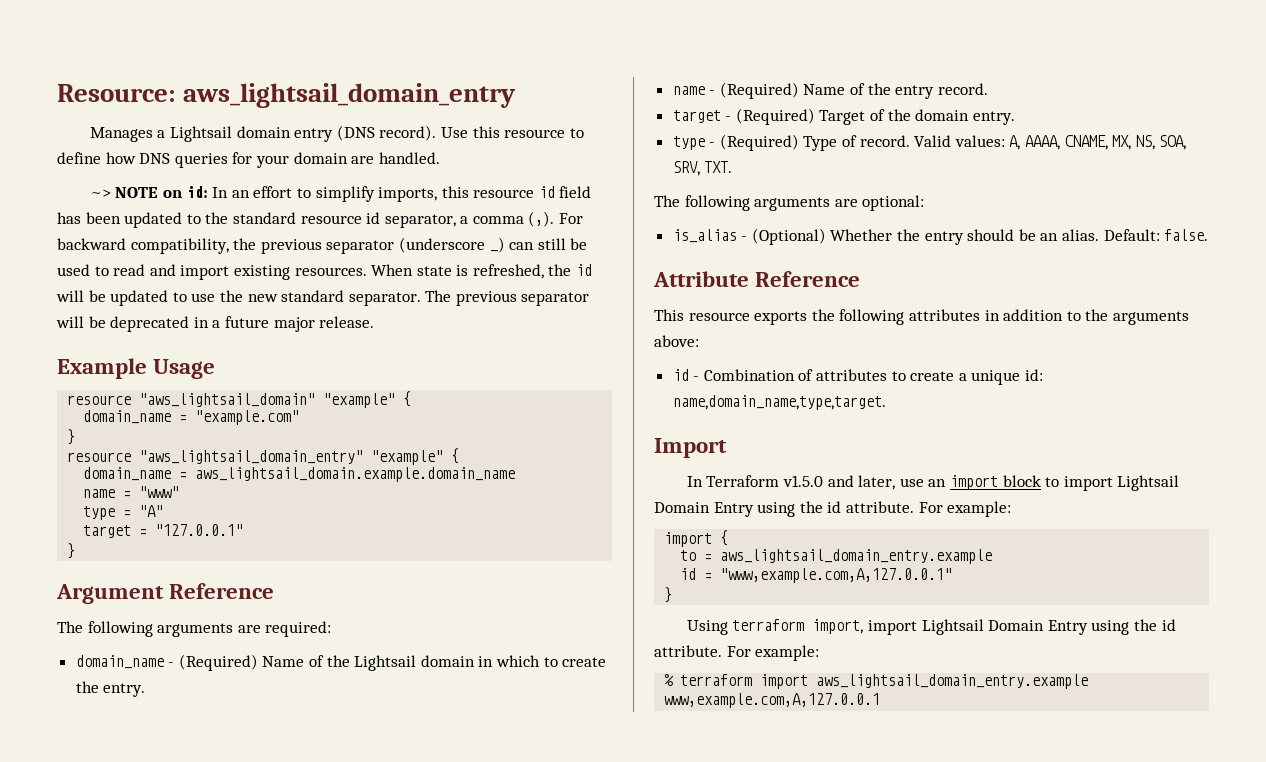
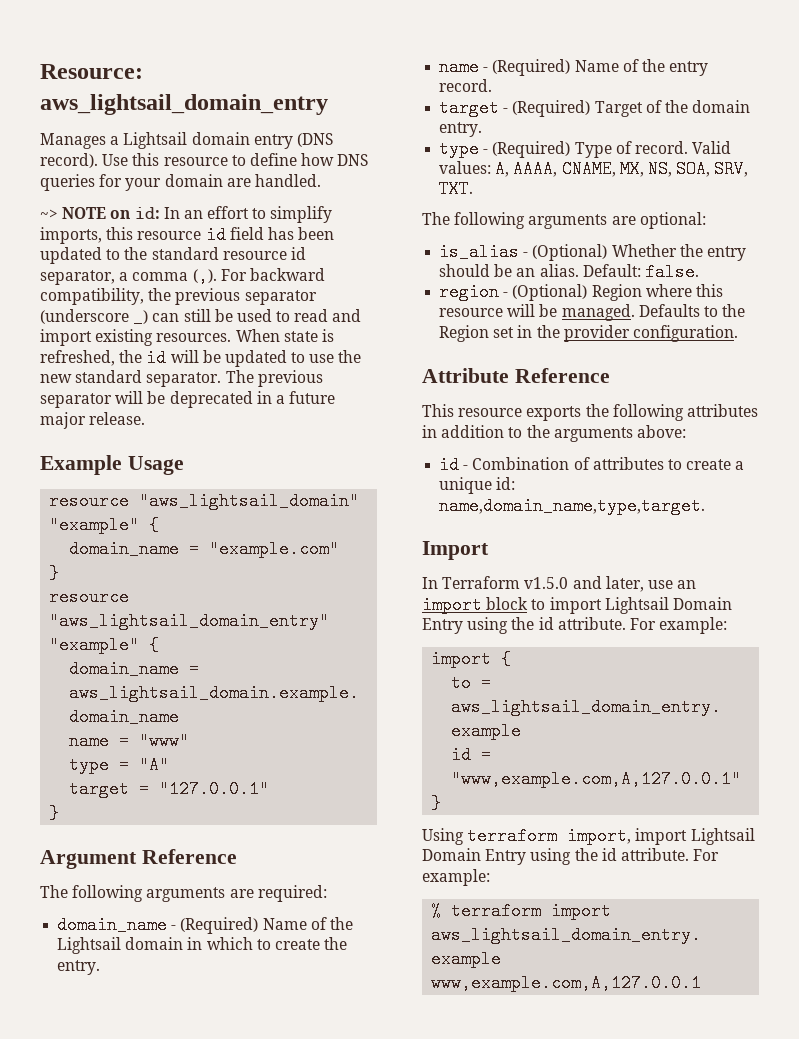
+ region - (Optional) Region where this resource will be managed. Defaults to the Region set in the provider configuration.

